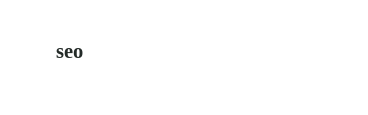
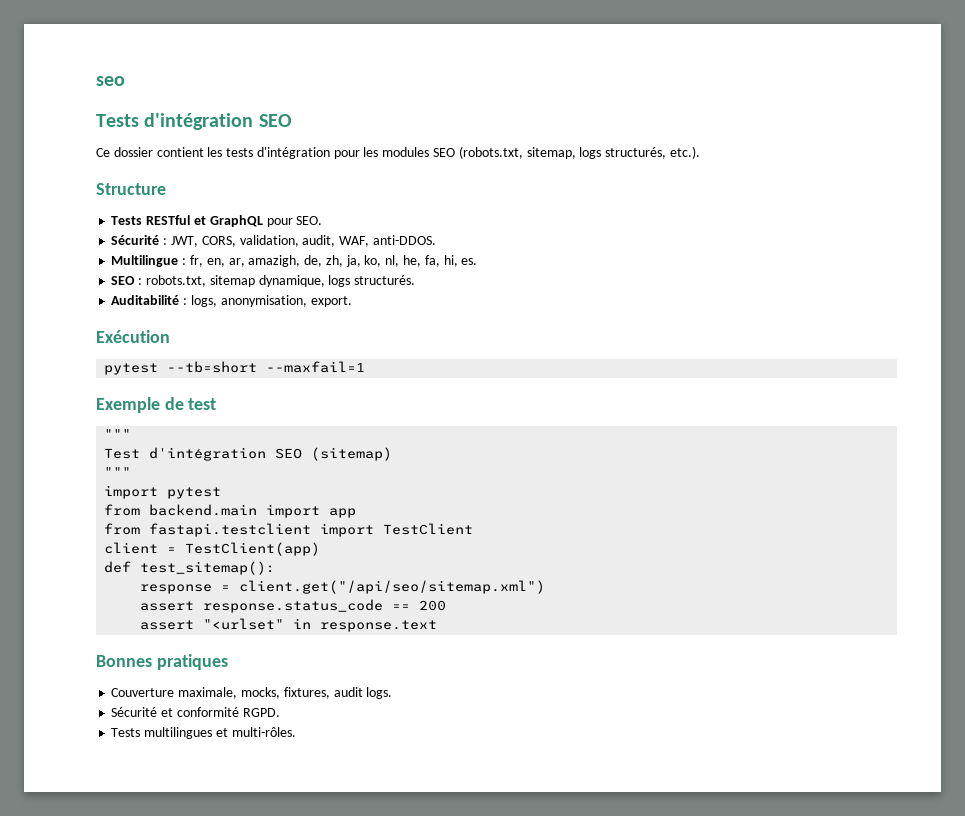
+ Tests d'intégration SEO
+ Ce dossier contient les tests d'intégration pour les modules SEO (robots.txt, sitemap, logs structurés, etc.).
+ Structure
+ Tests RESTful et GraphQL pour SEO.
+ Sécurité : JWT, CORS, validation, audit, WAF, anti-DDOS.
+ Multilingue : fr, en, ar, amazigh, de, zh, ja, ko, nl, he, fa, hi, es.
+ SEO : robots.txt, sitemap dynamique, logs structurés.
+ Auditabilité : logs, anonymisation, export.
+ Exécution
+ pytest --tb=short --maxfail=1
+ Exemple de test
+ """
+ Test d'intégration SEO (sitemap)
+ """
+ import pytest
+ from backend.main import app
+ from fastapi.testclient import TestClient
+ client = TestClient(app)
+ def test_sitemap():
+ response = client.get("/api/seo/sitemap.xml")
+ assert response.status_code == 200
+ assert "<urlset" in response.text
+ Bonnes pratiques
+ Couverture maximale, mocks, fixtures, audit logs.
+ Sécurité et conformité RGPD.
+ Tests multilingues et multi-rôles.

